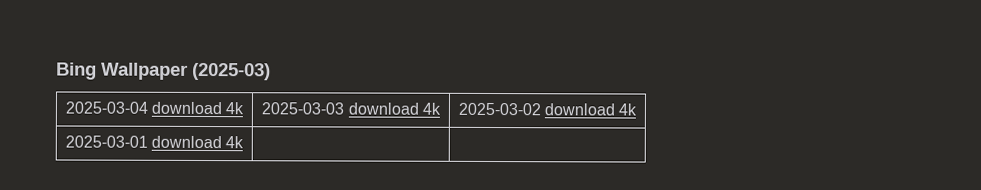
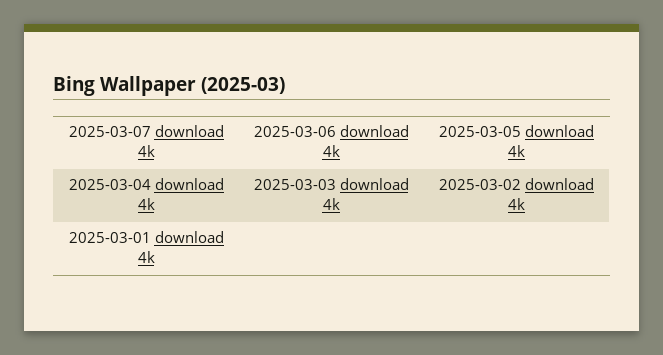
+ 2025-03-07 download 4k | 2025-03-06 download 4k | 2025-03-05 download 4k

